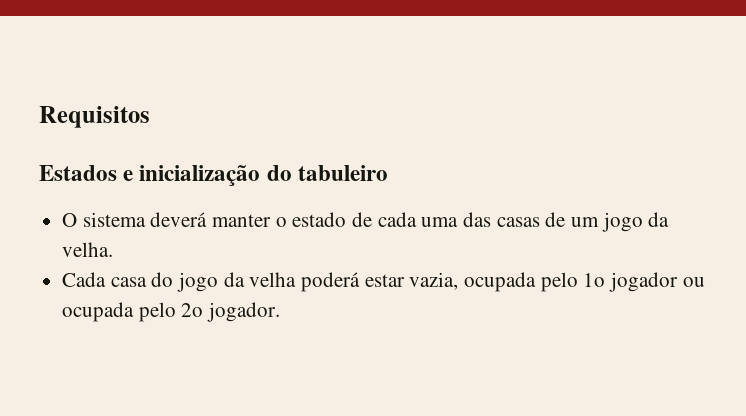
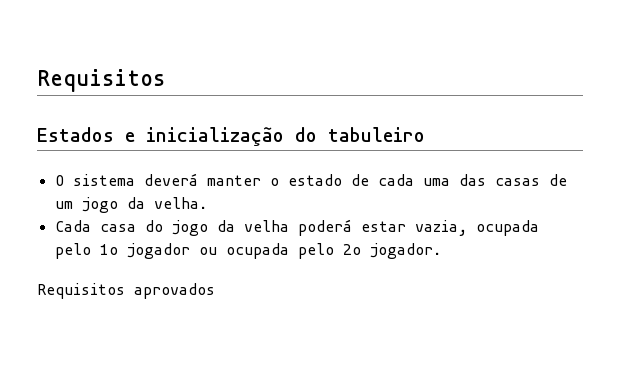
+ Requisitos aprovados

